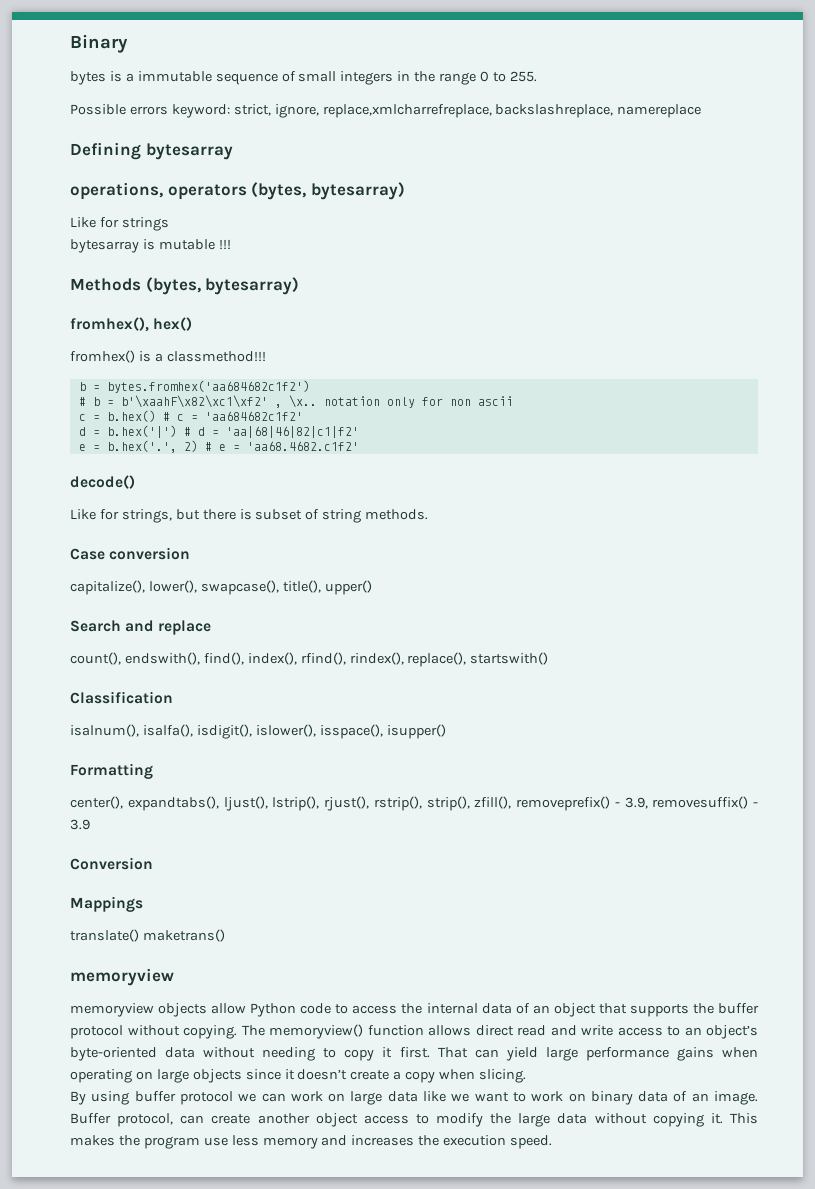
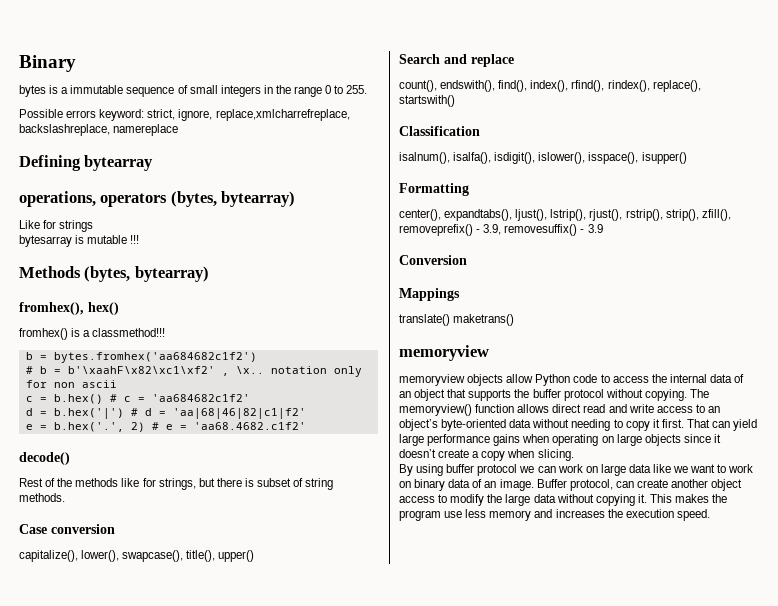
- Defining bytesarray
+ Defining bytearray
- operations, operators (bytes, bytesarray)
+ operations, operators (bytes, bytearray)
- Methods (bytes, bytesarray)
+ Methods (bytes, bytearray)
- Like for strings, but there is subset of string methods.
+ Rest of the methods like for strings, but there is subset of string methods.

